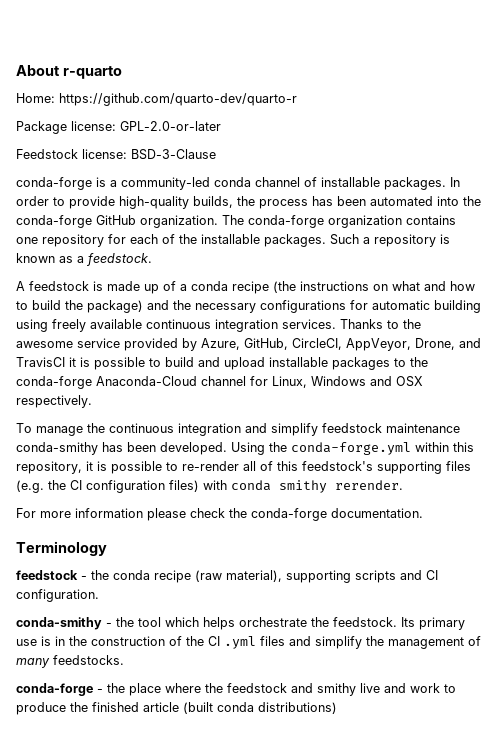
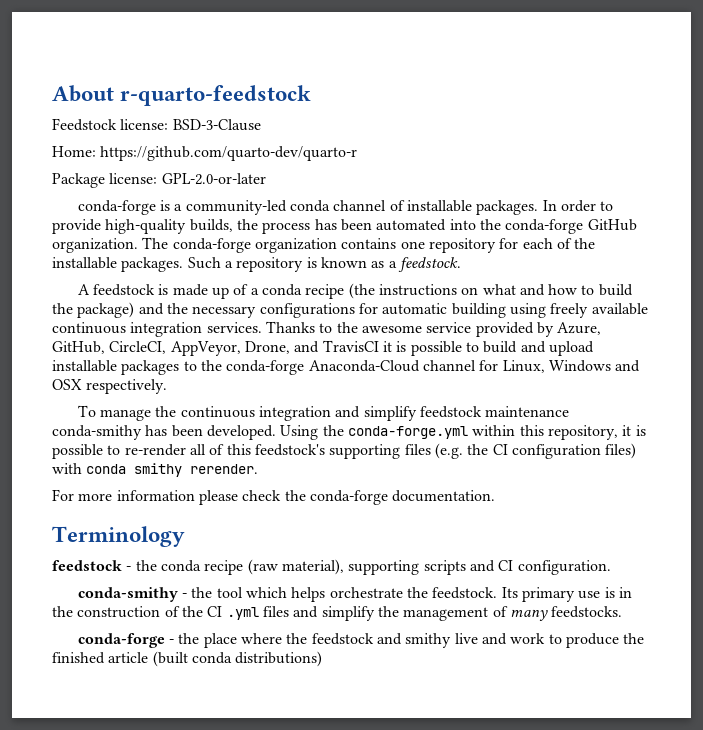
- About r-quarto
+ About r-quarto-feedstock
+ Feedstock license: BSD-3-Clause
- Feedstock license: BSD-3-Clause

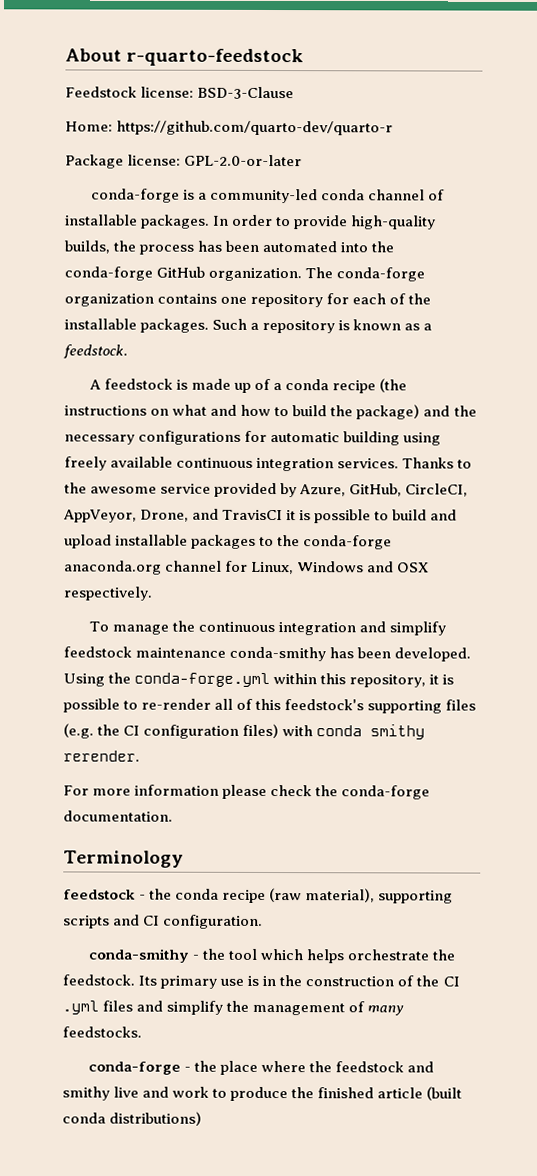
- Thanks to the awesome service provided by Azure, GitHub, CircleCI, AppVeyor, Drone, and TravisCI it is possible to build and upload installable packages to the conda-forge Anaconda-Cloud channel for Linux, Windows and OSX respectively.
+ Thanks to the awesome service provided by Azure, GitHub, CircleCI, AppVeyor, Drone, and TravisCI it is possible to build and upload installable packages to the conda-forge anaconda.org channel for Linux, Windows and OSX respectively.

